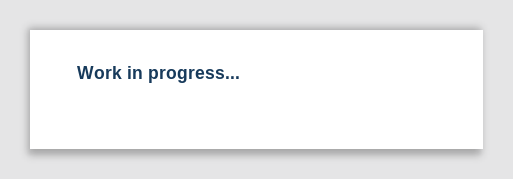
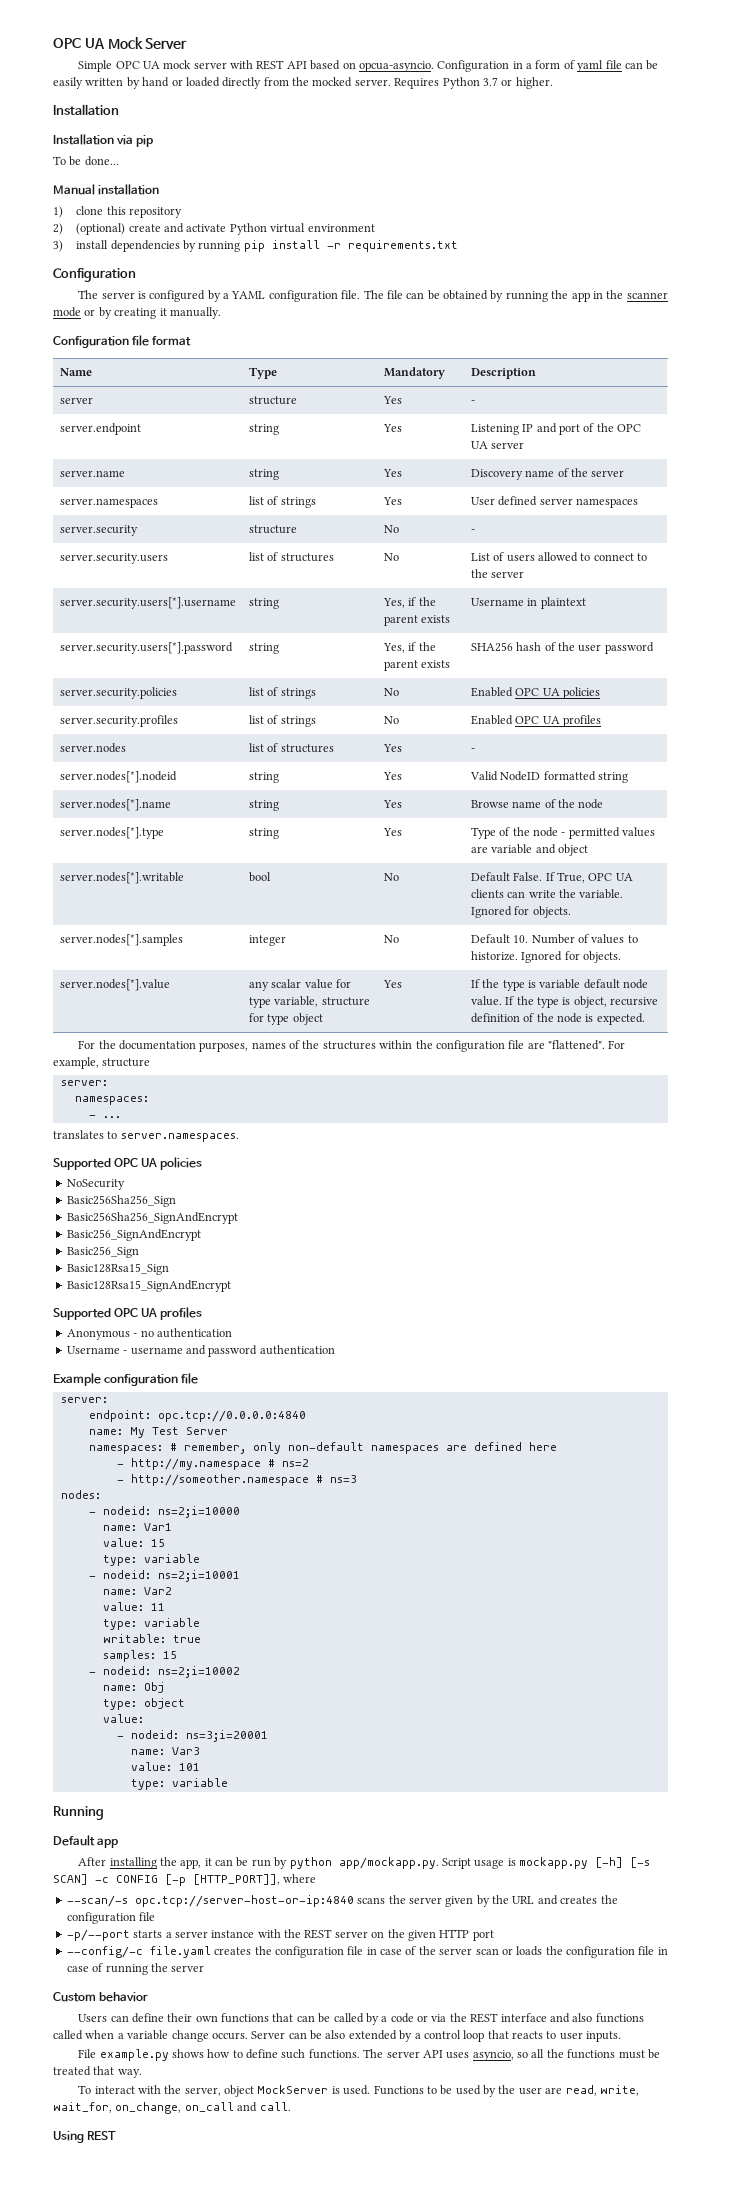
- Work in progress...
+ OPC UA Mock Server
+ Simple OPC UA mock server with REST API based on opcua-asyncio. Configuration in a form of yaml file can be easily written by hand or loaded directly from the mocked server. Requires Python 3.7 or higher.
+ Installation
+ Installation via pip
+ To be done...
+ Manual installation
+ 1) clone this repository
+ 2) (optional) create and activate Python virtual environment
+ 3) install dependencies by running pip install -r requirements.txt
+ Configuration
+ The server is configured by a YAML configuration file. The file can be obtained by running the app in the scanner mode or by creating it manually.
+ Configuration file format
+ Name | Type | Mandatory | Description
+ server | structure | Yes | -
+ server.endpoint | string | Yes | Listening IP and port of the OPC UA server
+ server.name | string | Yes | Discovery name of the server
+ server.namespaces | list of strings | Yes | User defined server namespaces
+ server.security | structure | No | -
+ server.security.users | list of structures | No | List of users allowed to connect to the server
+ server.security.users[*].username | string | Yes, if the parent exists | Username in plaintext
+ server.security.users[*].password | string | Yes, if the parent exists | SHA256 hash of the user password
+ server.security.policies | list of strings | No | Enabled OPC UA policies
+ server.security.profiles | list of strings | No | Enabled OPC UA profiles
+ server.nodes | list of structures | Yes | -
+ server.nodes[*].nodeid | string | Yes | Valid NodeID formatted string
+ server.nodes[*].name | string | Yes | Browse name of the node
+ server.nodes[*].type | string | Yes | Type of the node - permitted values are variable and object
+ server.nodes[*].writable | bool | No | Default False. If True, OPC UA clients can write the variable. Ignored for objects.
+ server.nodes[*].samples | integer | No | Default 10. Number of values to historize. Ignored for objects.
+ server.nodes[*].value | any scalar value for type variable, structure for type object | Yes | If the type is variable default node value. If the type is object, recursive definition of the node is expected.
+ For the documentation purposes, names of the structures within the configuration file are "flattened". For example, structure
+ server:
+ namespaces:
+ - ...
+ translates to server.namespaces.
+ Supported OPC UA policies
+ NoSecurity
+ Basic256Sha256_Sign
+ Basic256Sha256_SignAndEncrypt
+ Basic256_SignAndEncrypt
+ Basic256_Sign
+ Basic128Rsa15_Sign
+ Basic128Rsa15_SignAndEncrypt
+ Supported OPC UA profiles
+ Anonymous - no authentication
+ Username - username and password authentication
+ Example configuration file
+ server:
+ endpoint: opc.tcp://0.0.0.0:4840
+ name: My Test Server
+ namespaces: # remember, only non-default namespaces are defined here
+ - http://my.namespace # ns=2
+ - http://someother.namespace # ns=3
+ nodes:
+ - nodeid: ns=2;i=10000
+ name: Var1
+ value: 15
+ type: variable
+ - nodeid: ns=2;i=10001
+ name: Var2
+ value: 11
+ type: variable
+ writable: true
+ samples: 15
+ - nodeid: ns=2;i=10002
+ name: Obj
+ type: object
+ value:
+ - nodeid: ns=3;i=20001
+ name: Var3
+ value: 101
+ type: variable
+ Running
+ Default app
+ After installing the app, it can be run by python app/mockapp.py. Script usage is mockapp.py [-h] [-s SCAN] -c CONFIG [-p [HTTP_PORT]], where
+ --scan/-s opc.tcp://server-host-or-ip:4840 scans the server given by the URL and creates the configuration file
+ -p/--port starts a server instance with the REST server on the given HTTP port
+ --config/-c file.yaml creates the configuration file in case of the server scan or loads the configuration file in case of running the server
+ Custom behavior
+ Users can define their own functions that can be called by a code or via the REST interface and also functions called when a variable change occurs. Server can be also extended by a control loop that reacts to user inputs.
+ File example.py shows how to define such functions. The server API uses asyncio, so all the functions must be treated that way.
+ To interact with the server, object MockServer is used. Functions to be used by the user are read, write, wait_for, on_change, on_call and call.
+ Using REST

